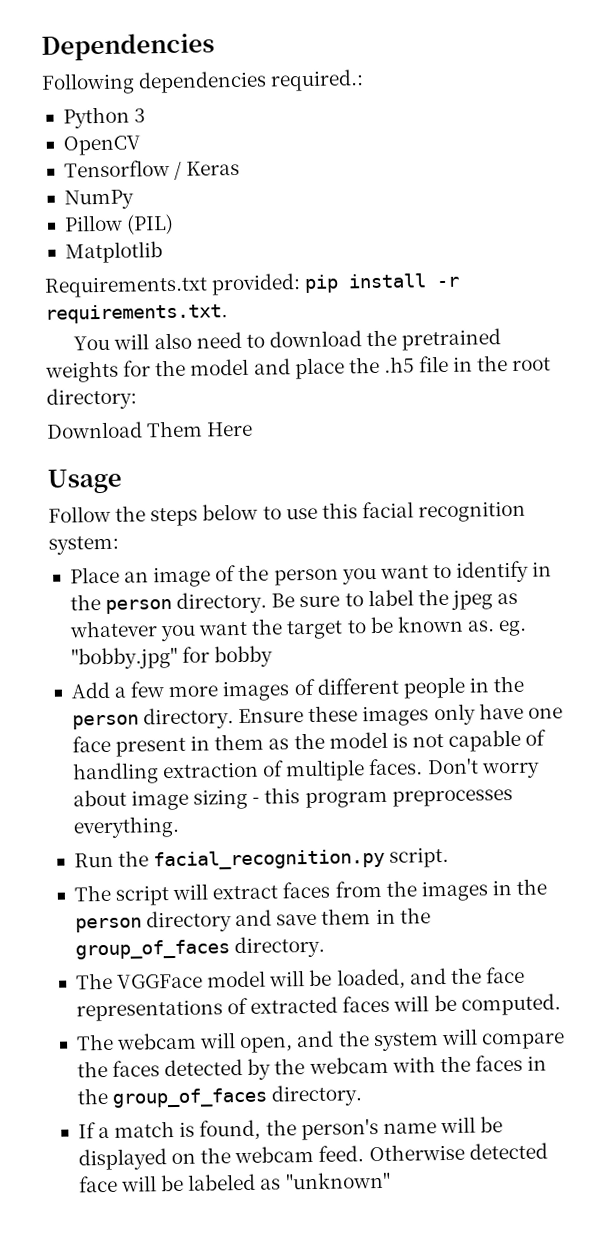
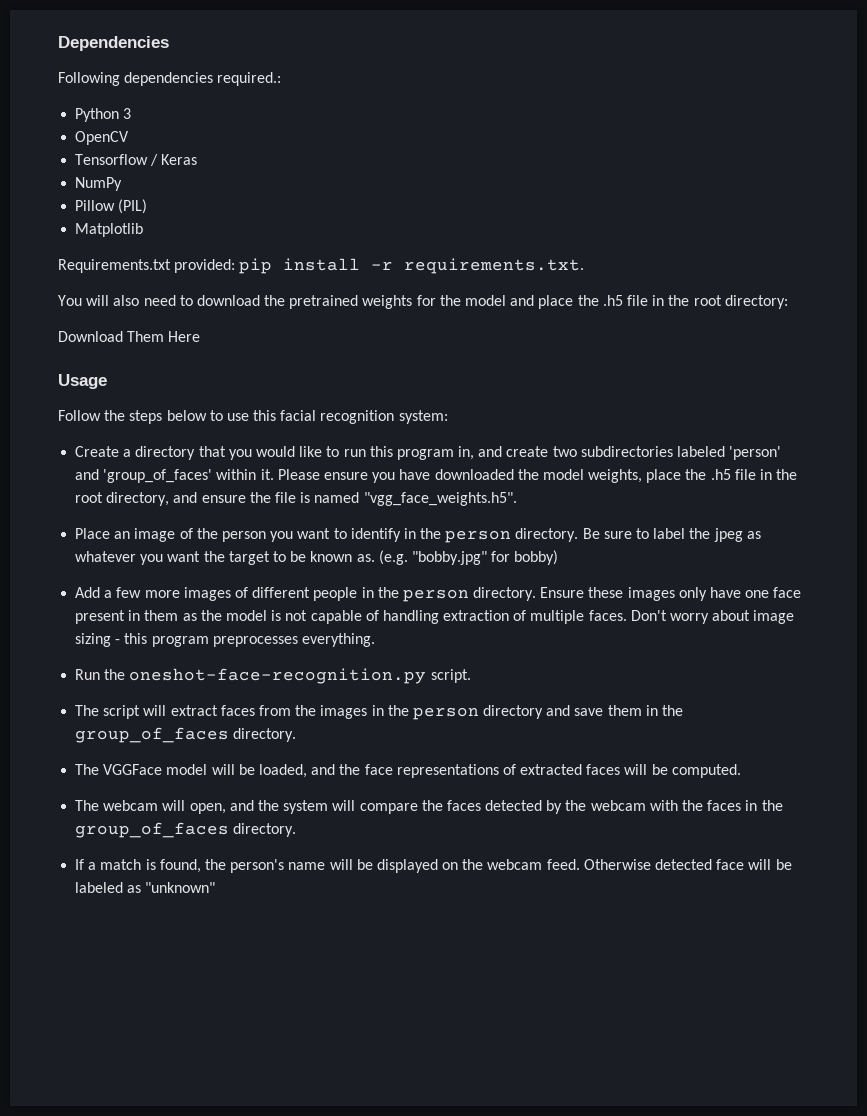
+ Create a directory that you would like to run this program in, and create two subdirectories labeled 'person' and 'group_of_faces' within it. Please ensure you have downloaded the model weights, place the .h5 file in the root directory, and ensure the file is named "vgg_face_weights.h5".
- Be sure to label the jpeg as whatever you want the target to be known as. eg. "bobby.jpg" for bobby
+ Be sure to label the jpeg as whatever you want the target to be known as. (e.g. "bobby.jpg" for bobby)
- Run the facial_recognition.py script.
+ Run the oneshot-face-recognition.py script.

